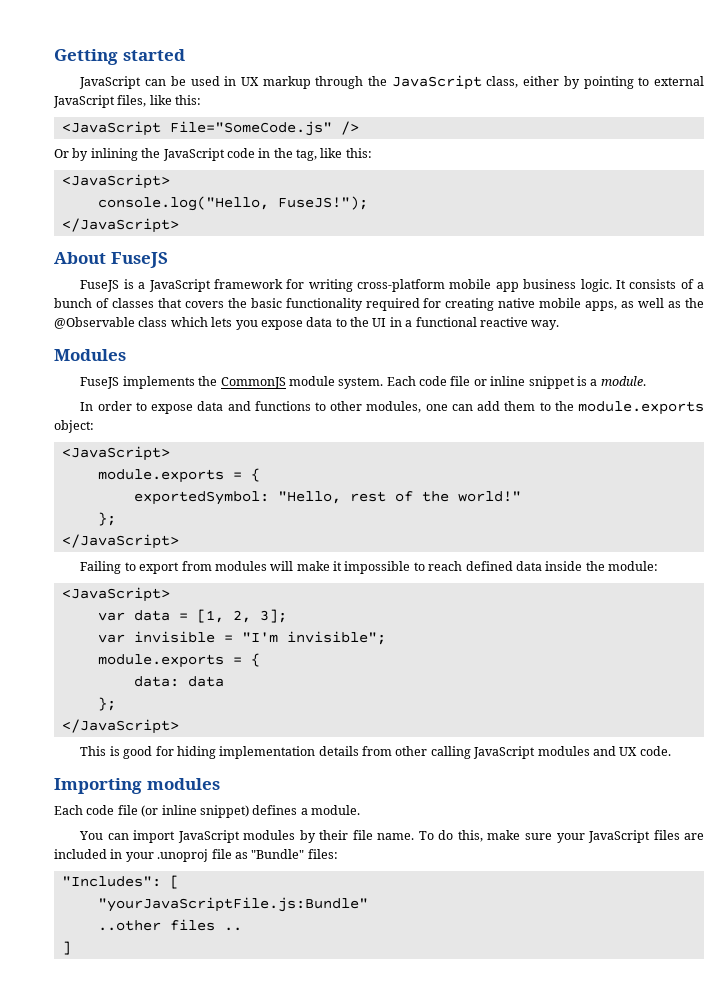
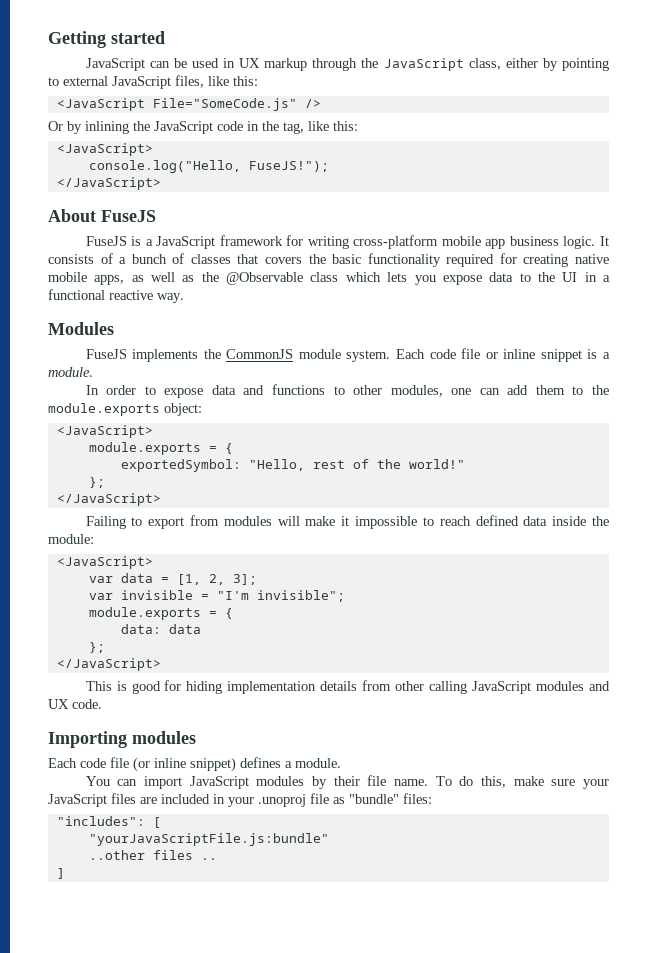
- To do this, make sure your JavaScript files are included in your .unoproj file as "Bundle" files:
+ To do this, make sure your JavaScript files are included in your .unoproj file as "bundle" files:
- "Includes": [
+ "includes": [
- "yourJavaScriptFile.js:Bundle"
+ "yourJavaScriptFile.js:bundle"

